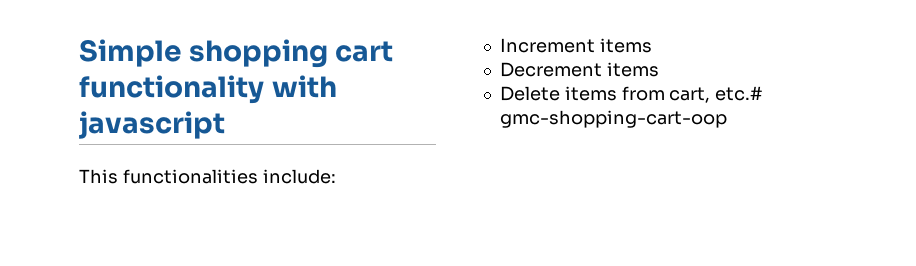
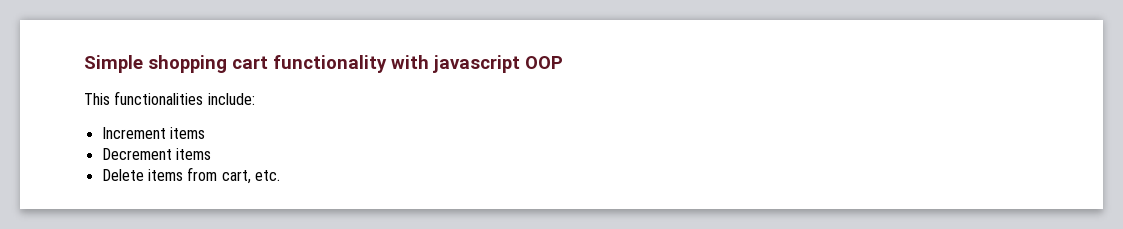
- Simple shopping cart functionality with javascript
+ Simple shopping cart functionality with javascript OOP
- Delete items from cart, etc.# gmc-shopping-cart-oop
+ Delete items from cart, etc.

